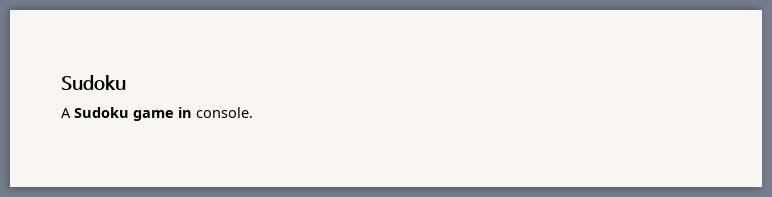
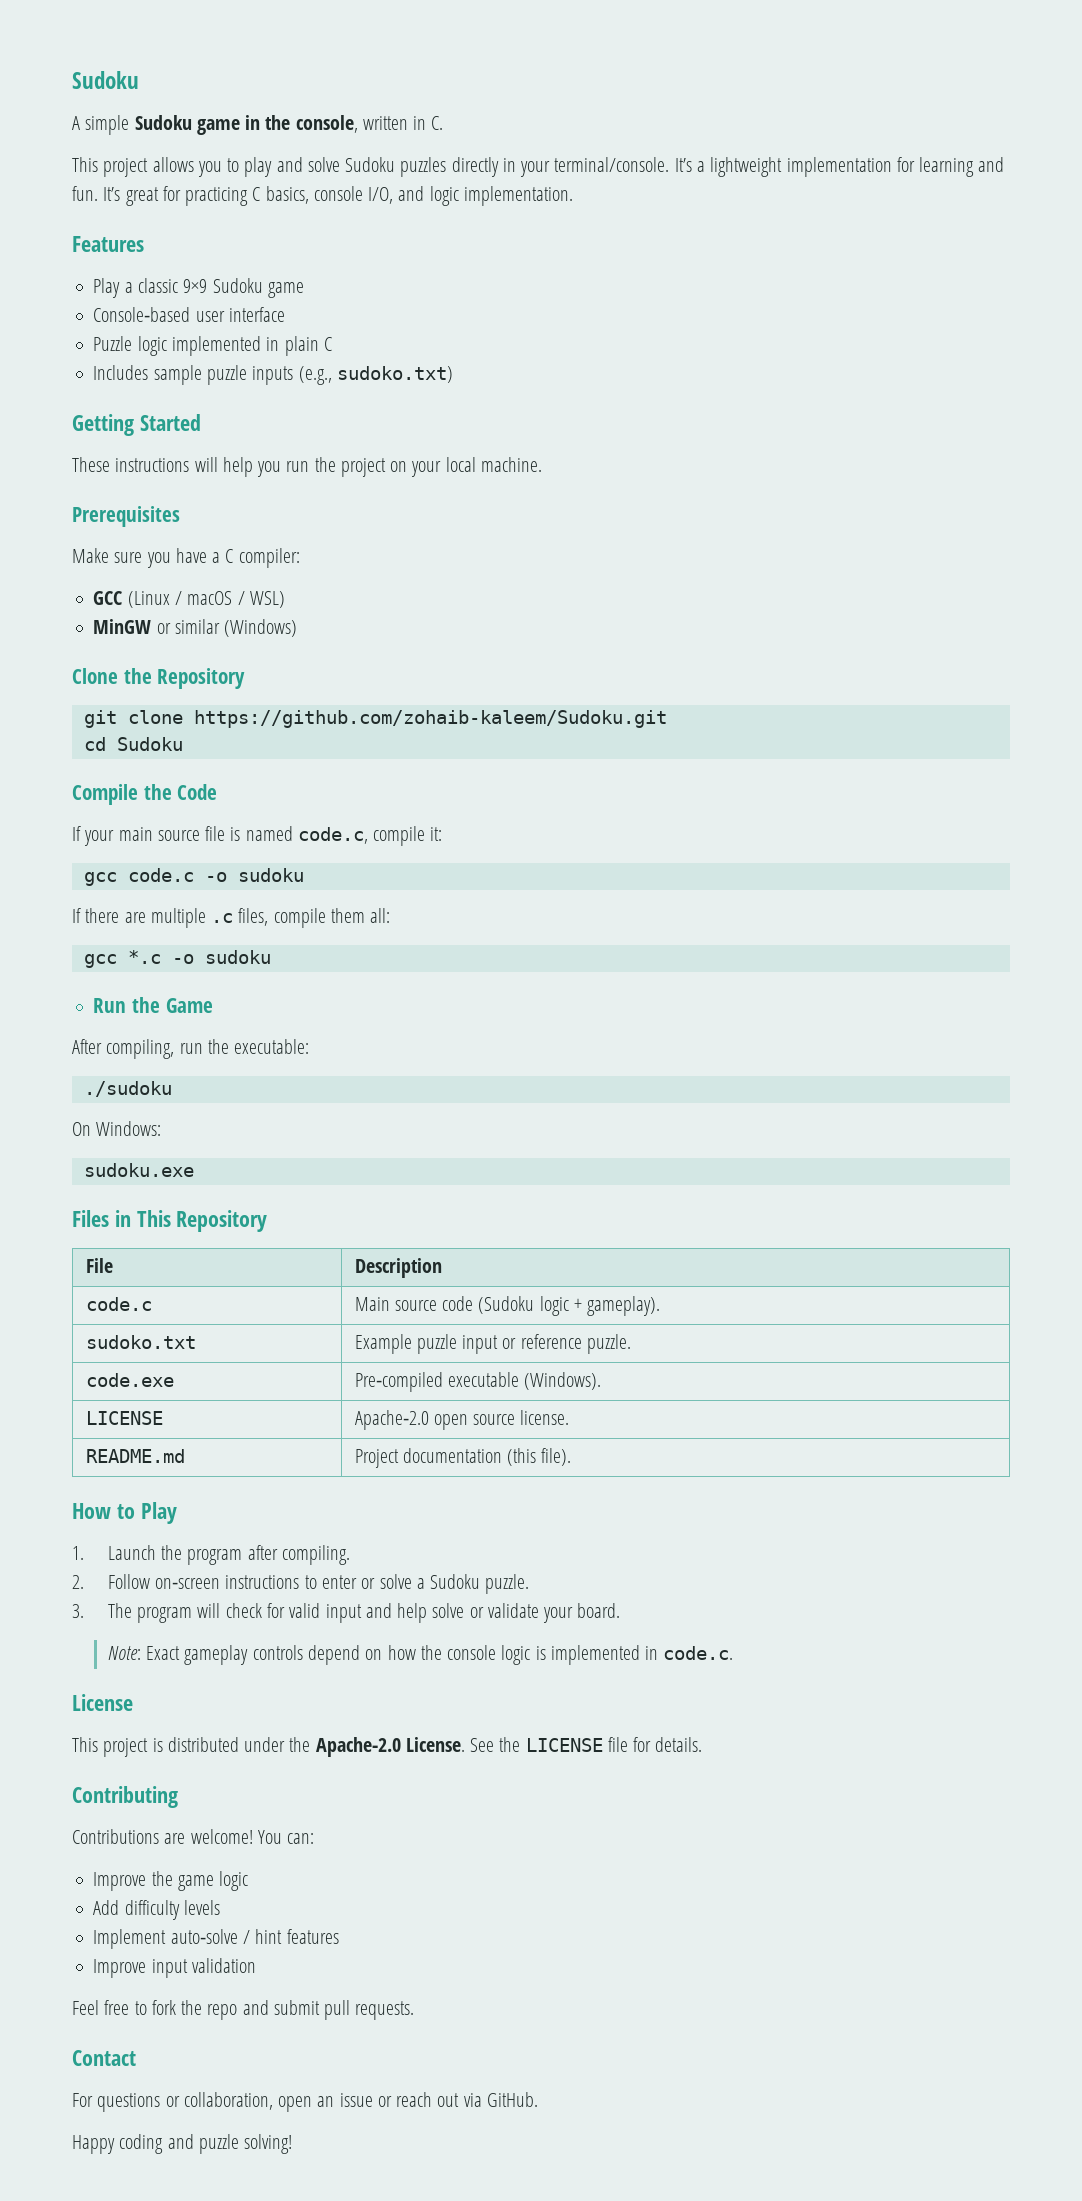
- A Sudoku game in console.
+ A simple Sudoku game in the console, written in C.
+ This project allows you to play and solve Sudoku puzzles directly in your terminal/console. It’s a lightweight implementation for learning and fun. It’s great for practicing C basics, console I/O, and logic implementation.
+ Features
+ Play a classic 9×9 Sudoku game
+ Console‑based user interface
+ Puzzle logic implemented in plain C
+ Includes sample puzzle inputs (e.g., sudoko.txt)
+ Getting Started
+ These instructions will help you run the project on your local machine.
+ Prerequisites
+ Make sure you have a C compiler:
+ GCC (Linux / macOS / WSL)
+ MinGW or similar (Windows)
+ Clone the Repository
+ git clone https://github.com/zohaib-kaleem/Sudoku.git
+ cd Sudoku
+ Compile the Code
+ If your main source file is named code.c, compile it:
+ gcc code.c -o sudoku
+ If there are multiple .c files, compile them all:
+ gcc *.c -o sudoku
+ Run the Game
+ After compiling, run the executable:
+ ./sudoku
+ On Windows:
+ sudoku.exe
+ Files in This Repository
+ File | Description
+ code.c | Main source code (Sudoku logic + gameplay).
+ sudoko.txt | Example puzzle input or reference puzzle.
+ code.exe | Pre‑compiled executable (Windows).
+ LICENSE | Apache‑2.0 open source license.
+ README.md | Project documentation (this file).
+ How to Play
+ 1. Launch the program after compiling.
+ 2. Follow on‑screen instructions to enter or solve a Sudoku puzzle.
+ 3. The program will check for valid input and help solve or validate your board.
+ Note: Exact gameplay controls depend on how the console logic is implemented in code.c.
+ License
+ This project is distributed under the Apache‑2.0 License. See the LICENSE file for details.
+ Contributing
+ Contributions are welcome! You can:
+ Improve the game logic
+ Add difficulty levels
+ Implement auto‑solve / hint features
+ Improve input validation
+ Feel free to fork the repo and submit pull requests.
+ Contact
+ For questions or collaboration, open an issue or reach out via GitHub.
+ Happy coding and puzzle solving!

